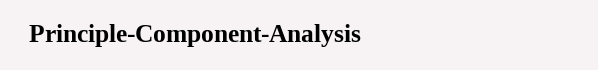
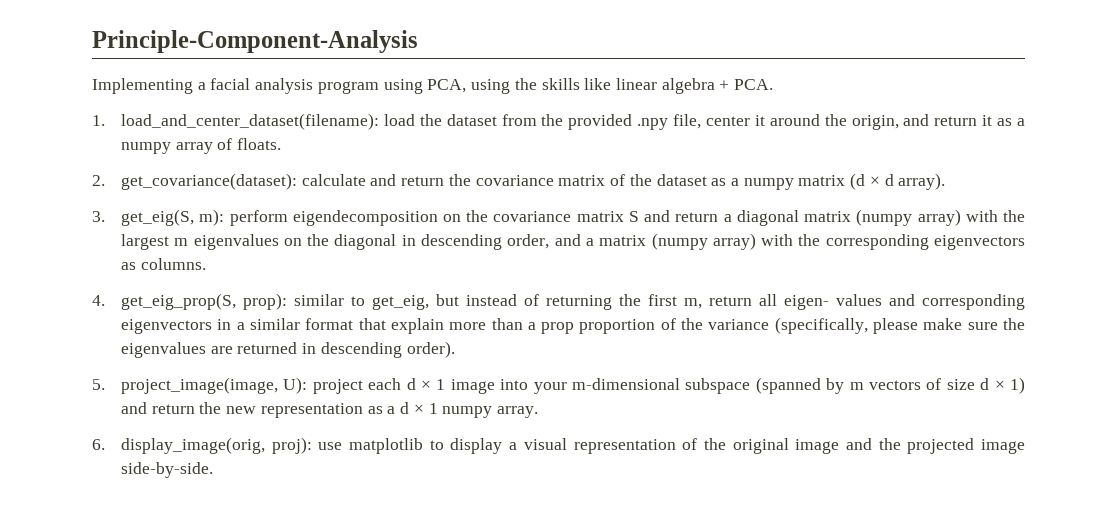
+ Implementing a facial analysis program using PCA, using the skills like linear algebra + PCA.
+ 1. load_and_center_dataset(filename): load the dataset from the provided .npy file, center it around the origin, and return it as a numpy array of floats.
+ 2. get_covariance(dataset): calculate and return the covariance matrix of the dataset as a numpy matrix (d × d array).
+ 3. get_eig(S, m): perform eigendecomposition on the covariance matrix S and return a diagonal matrix (numpy array) with the largest m eigenvalues on the diagonal in descending order, and a matrix (numpy array) with the corresponding eigenvectors as columns.
+ 4. get_eig_prop(S, prop): similar to get_eig, but instead of returning the first m, return all eigen- values and corresponding eigenvectors in a similar format that explain more than a prop proportion of the variance (specifically, please make sure the eigenvalues are returned in descending order).
+ 5. project_image(image, U): project each d × 1 image into your m-dimensional subspace (spanned by m vectors of size d × 1) and return the new representation as a d × 1 numpy array.
+ 6. display_image(orig, proj): use matplotlib to display a visual representation of the original image and the projected image side-by-side.

